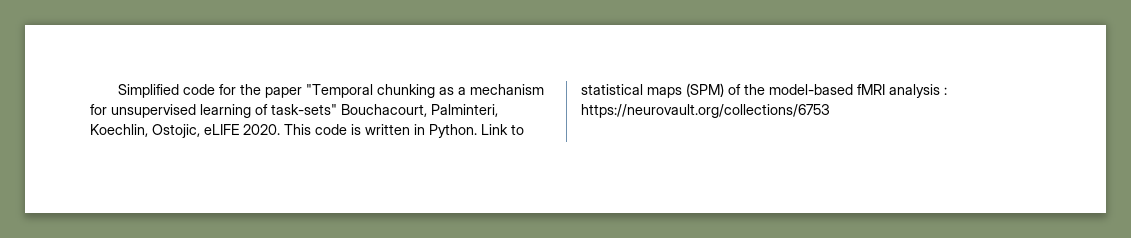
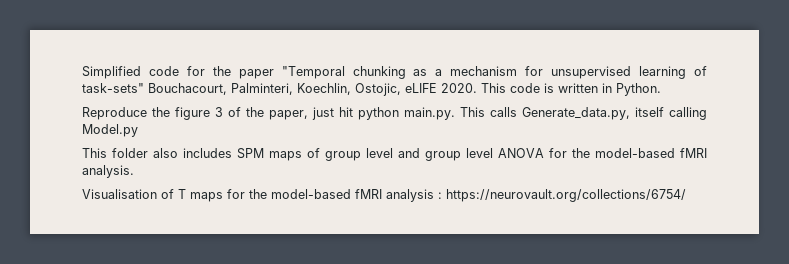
- This code is written in Python. Link to statistical maps (SPM) of the model-based fMRI analysis : https://neurovault.org/collections/6753
+ This code is written in Python.
+ Reproduce the figure 3 of the paper, just hit python main.py. This calls Generate_data.py, itself calling Model.py
+ This folder also includes SPM maps of group level and group level ANOVA for the model-based fMRI analysis.
+ Visualisation of T maps for the model-based fMRI analysis : https://neurovault.org/collections/6754/

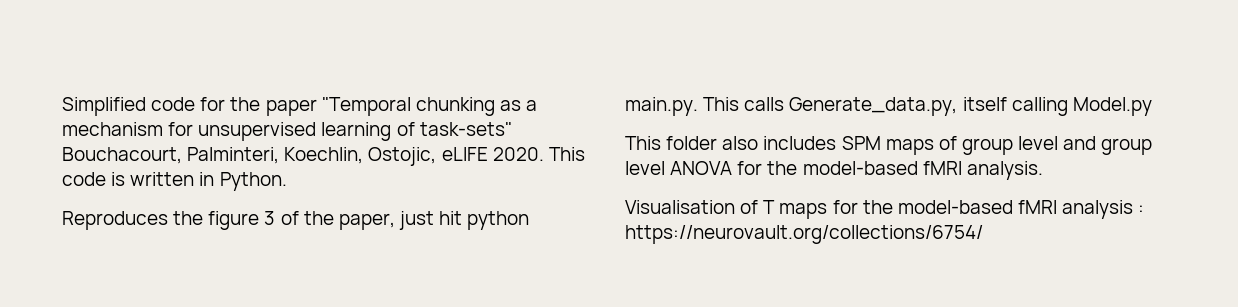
- Reproduce the figure 3 of the paper, just hit python main.py. This calls Generate_data.py, itself calling Model.py
+ Reproduces the figure 3 of the paper, just hit python main.py. This calls Generate_data.py, itself calling Model.py

